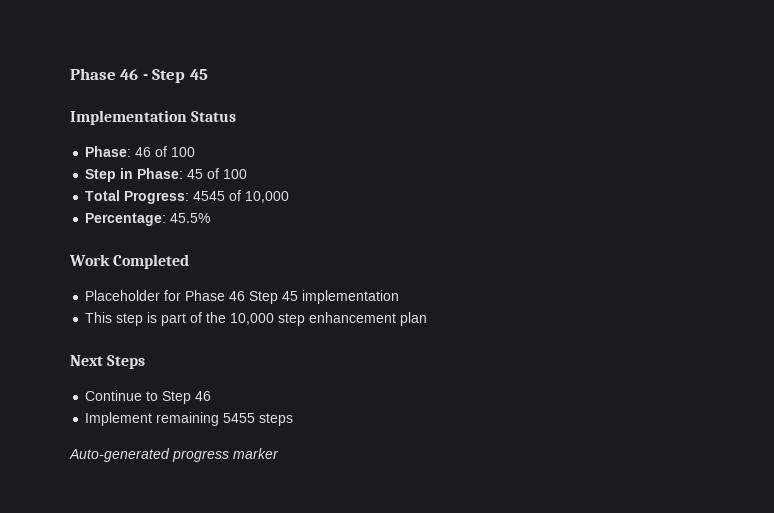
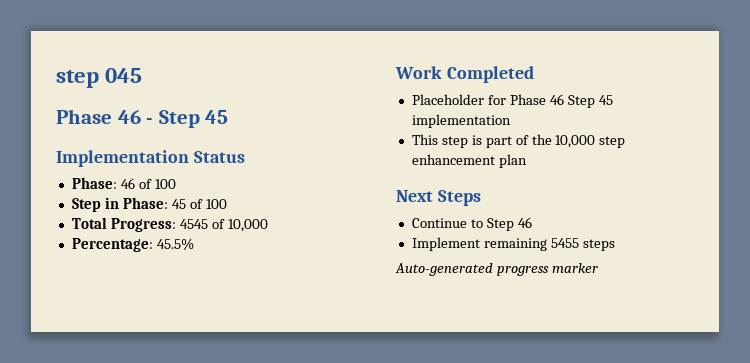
+ step 045

